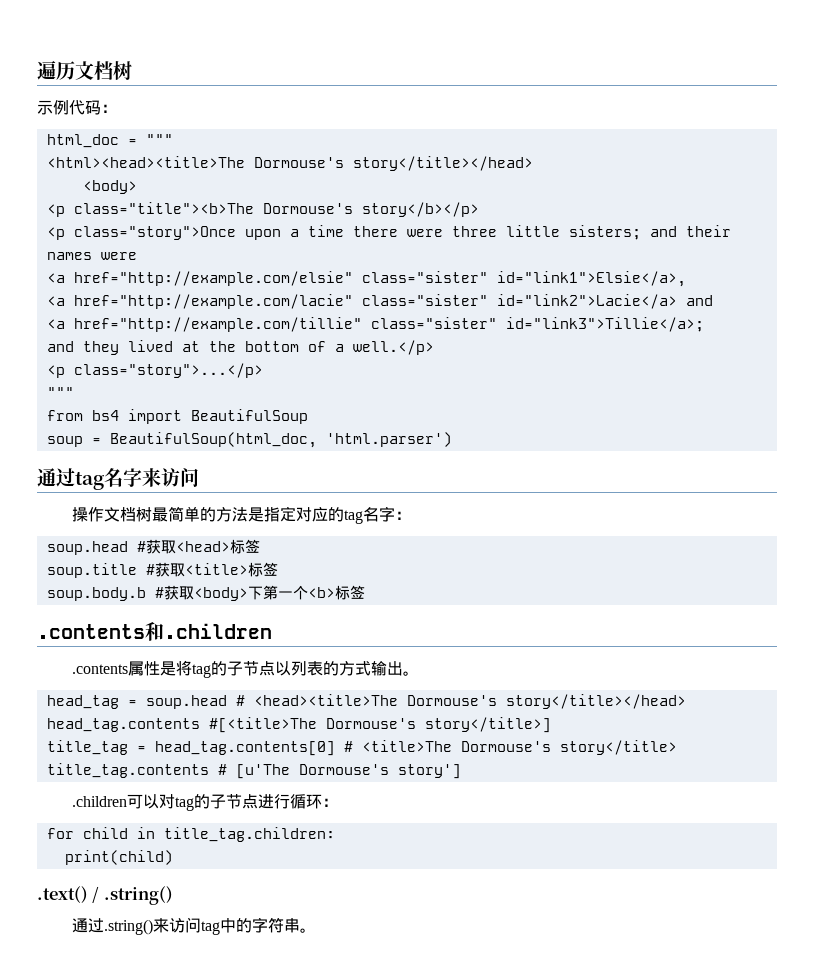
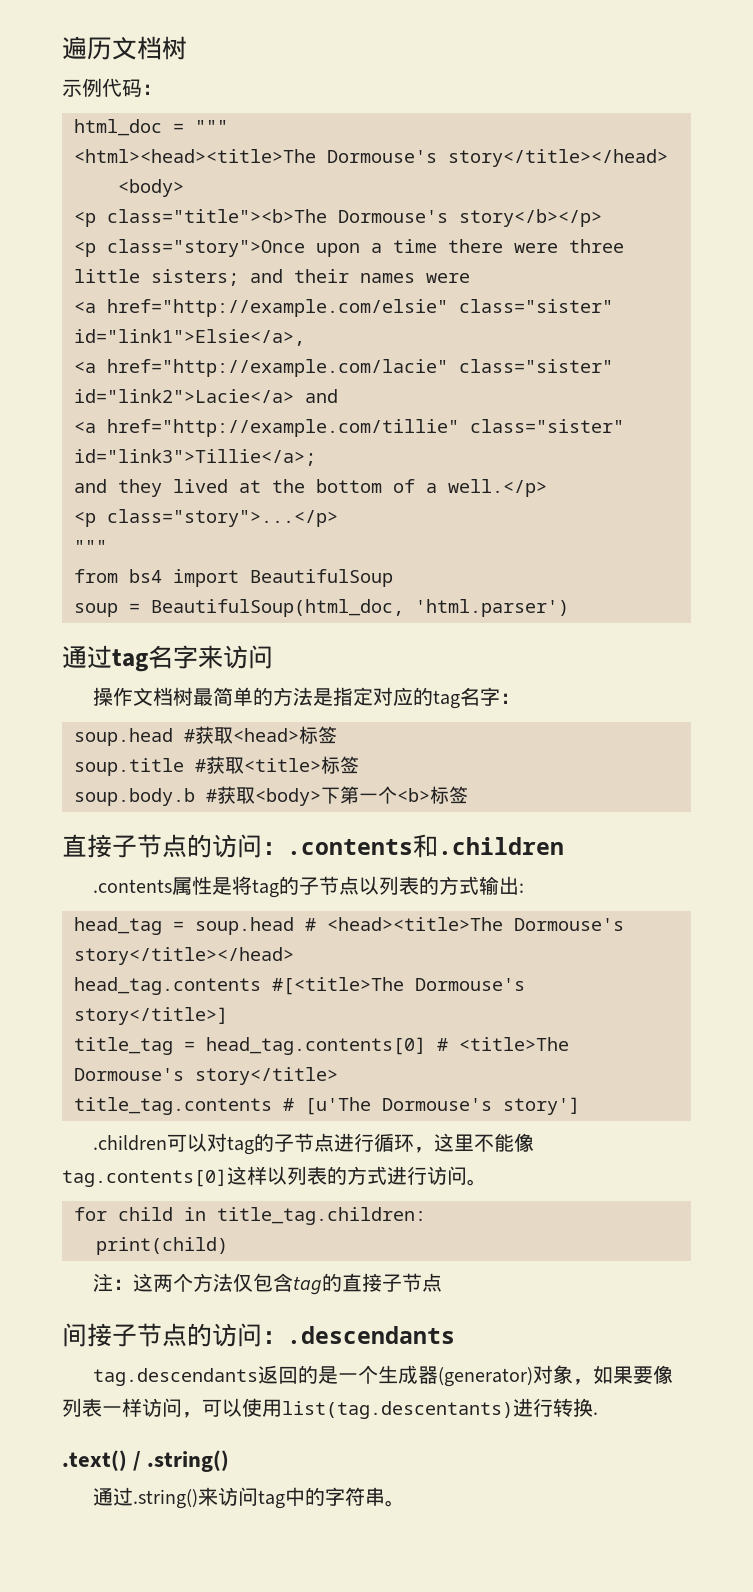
- .contents和.children
+ 直接子节点的访问：.contents和.children
- .contents属性是将tag的子节点以列表的方式输出。
+ .contents属性是将tag的子节点以列表的方式输出:
- .children可以对tag的子节点进行循环：
+ .children可以对tag的子节点进行循环，这里不能像tag.contents[0]这样以列表的方式进行访问。
+ 注：这两个方法仅包含tag的直接子节点
+ 间接子节点的访问：.descendants
+ tag.descendants返回的是一个生成器(generator)对象，如果要像列表一样访问，可以使用list(tag.descentants)进行转换.

